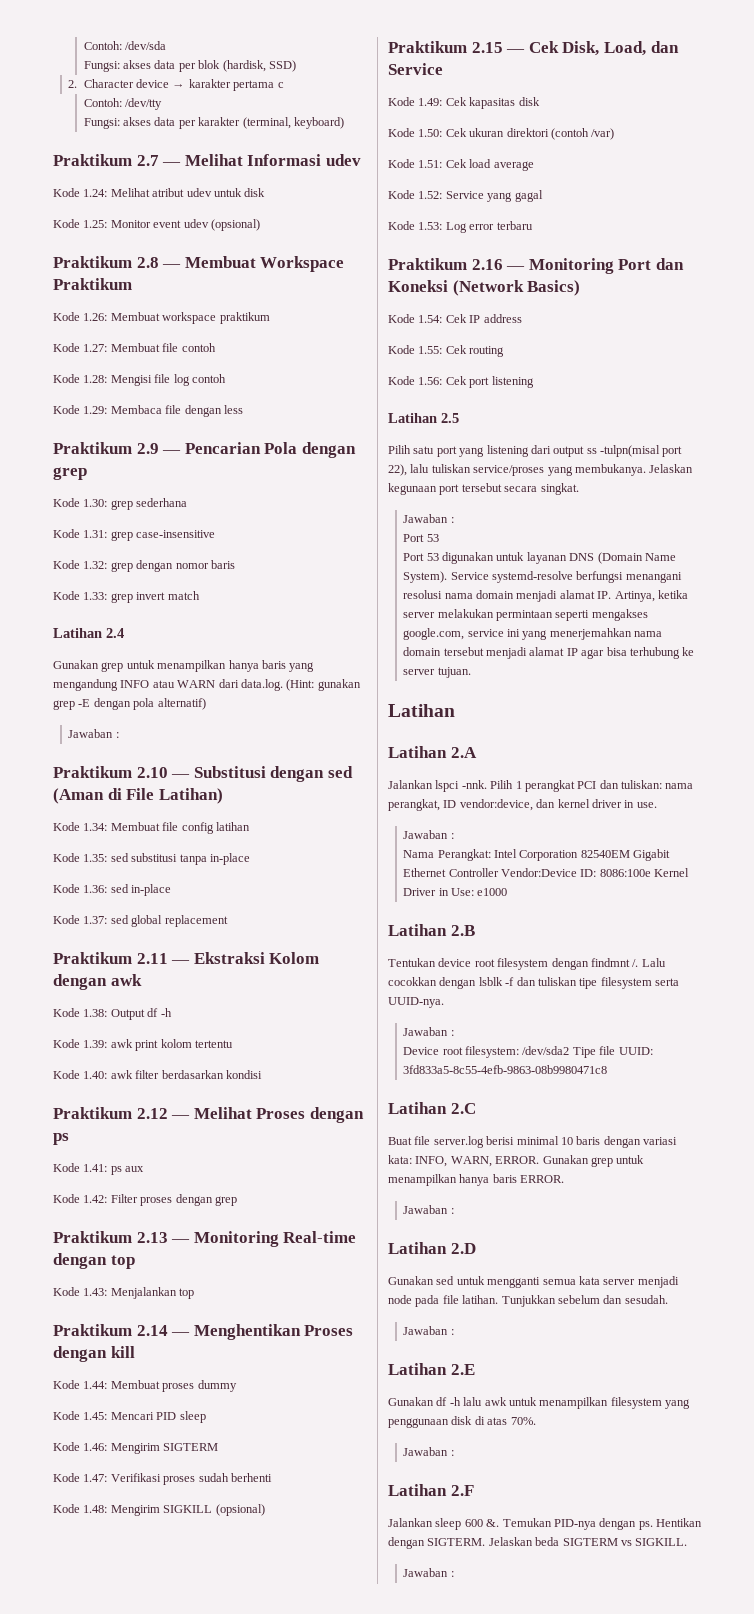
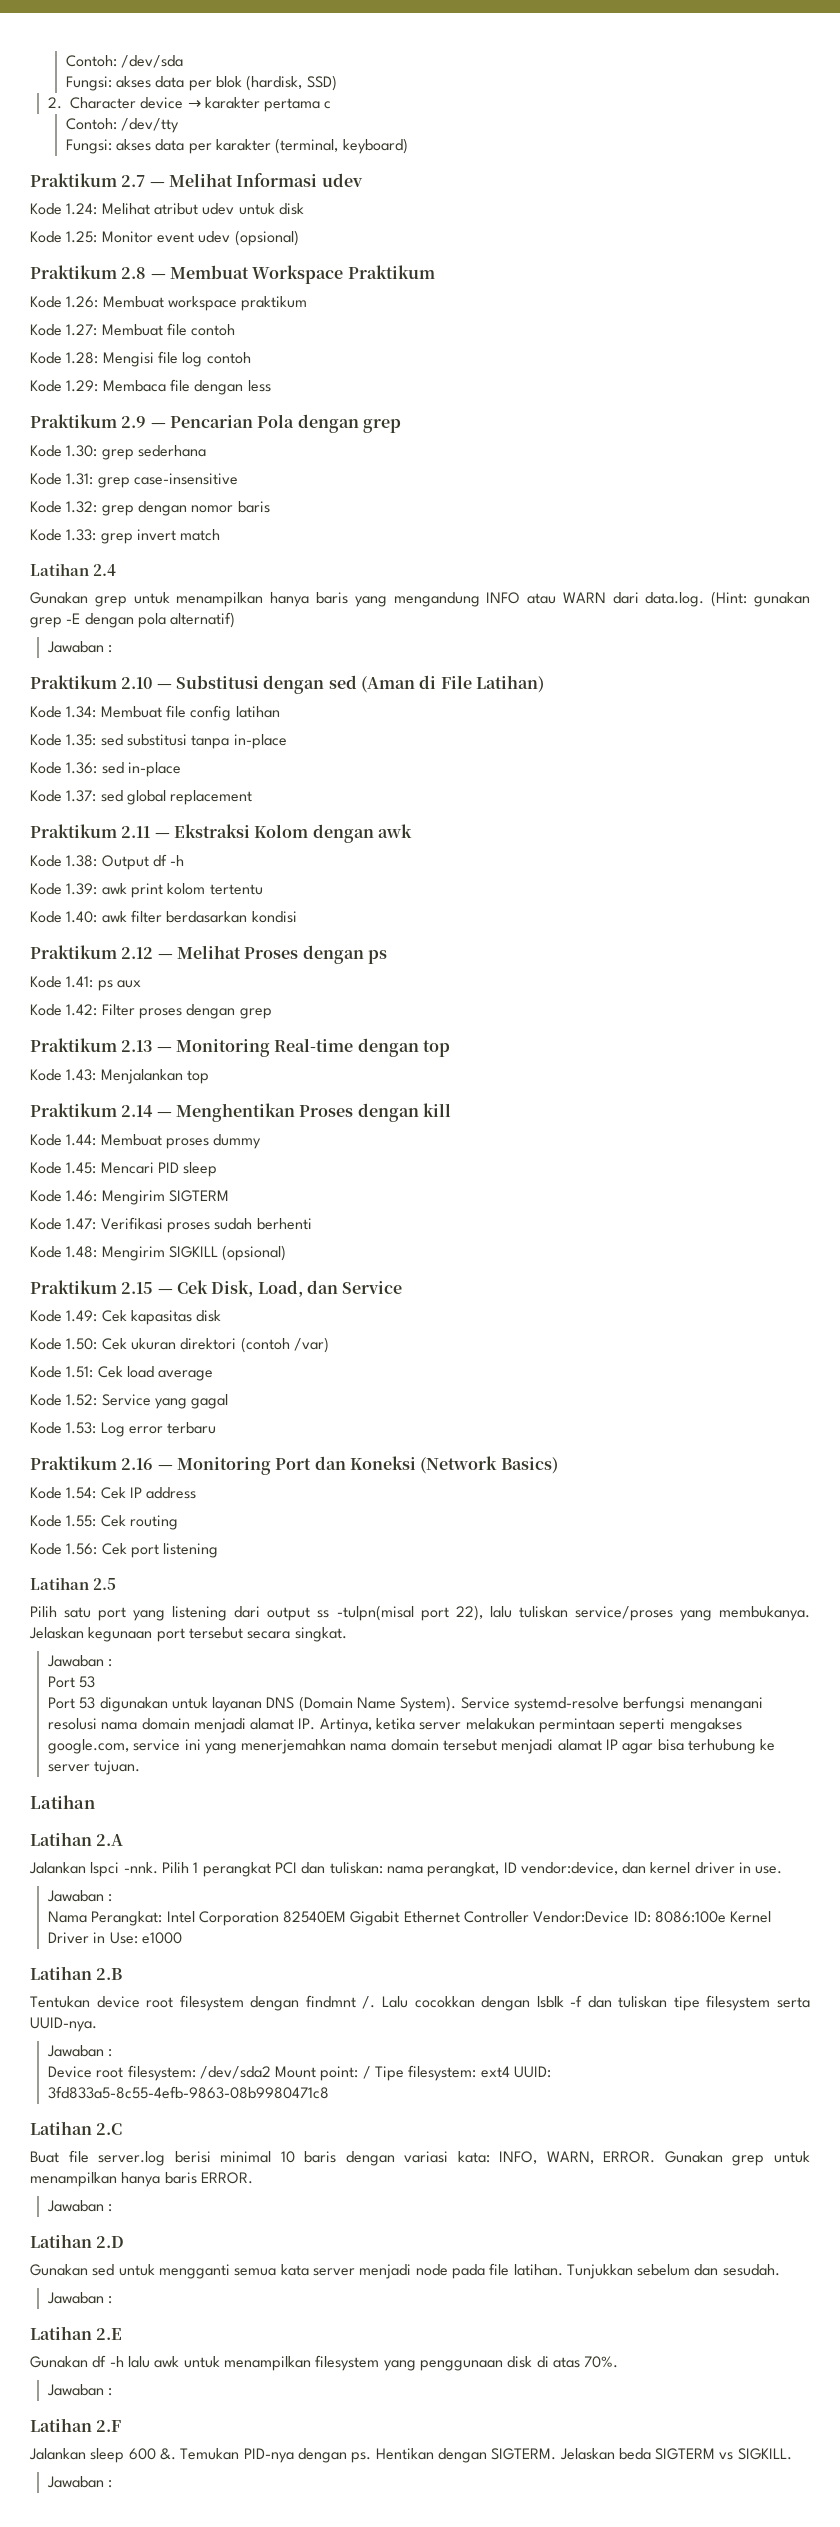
- Device root filesystem: /dev/sda2 Tipe file UUID: 3fd833a5-8c55-4efb-9863-08b9980471c8
+ Device root filesystem: /dev/sda2 Mount point: / Tipe filesystem: ext4 UUID: 3fd833a5-8c55-4efb-9863-08b9980471c8

